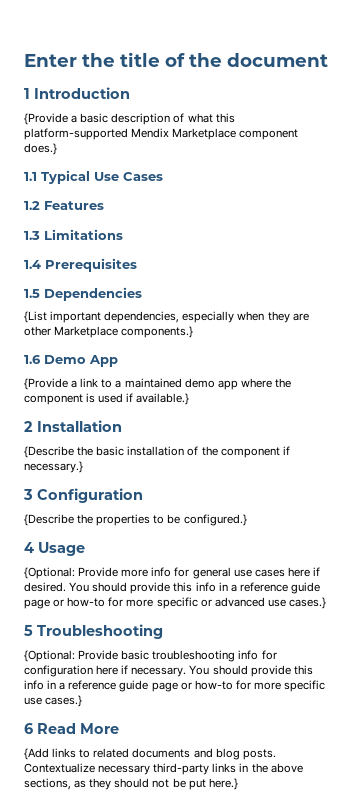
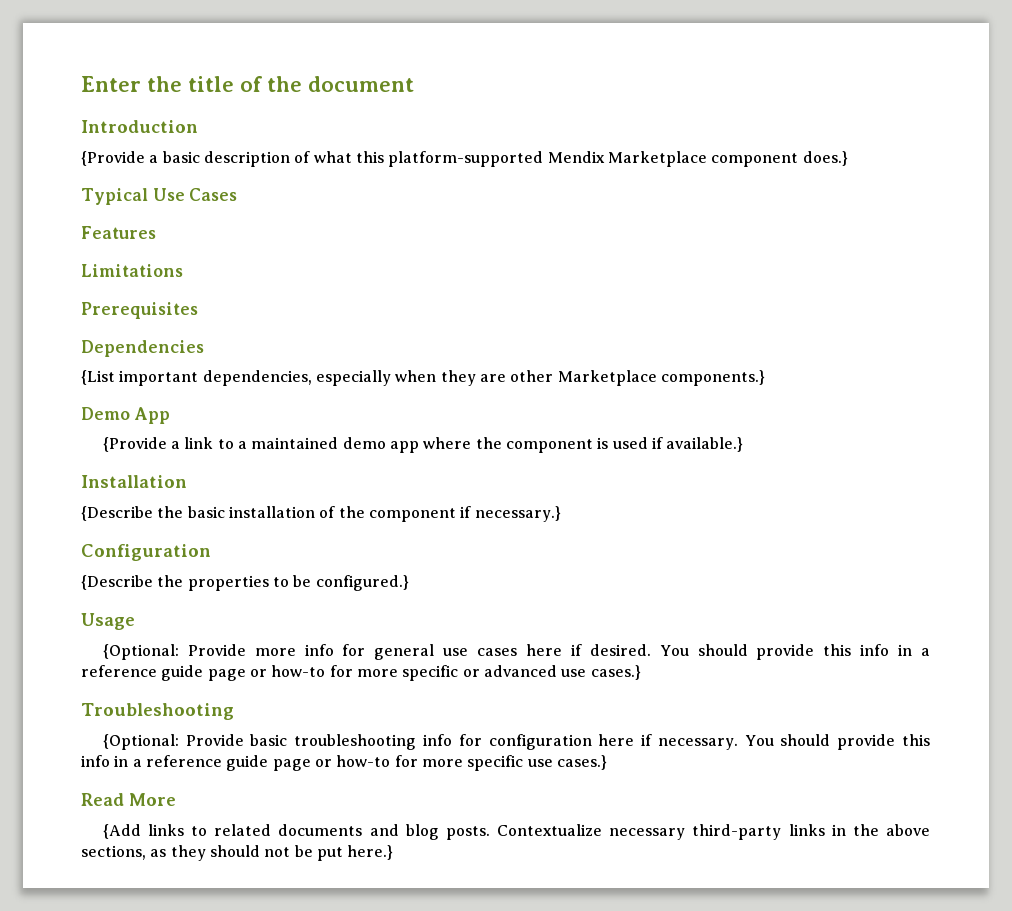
- 1 Introduction
+ Introduction
- 1.1 Typical Use Cases
+ Typical Use Cases
- 1.2 Features
+ Features
- 1.3 Limitations
+ Limitations
- 1.4 Prerequisites
+ Prerequisites
- 1.5 Dependencies
+ Dependencies
- 1.6 Demo App
+ Demo App
- 2 Installation
+ Installation
- 3 Configuration
+ Configuration
- 4 Usage
+ Usage
- 5 Troubleshooting
+ Troubleshooting
- 6 Read More
+ Read More

